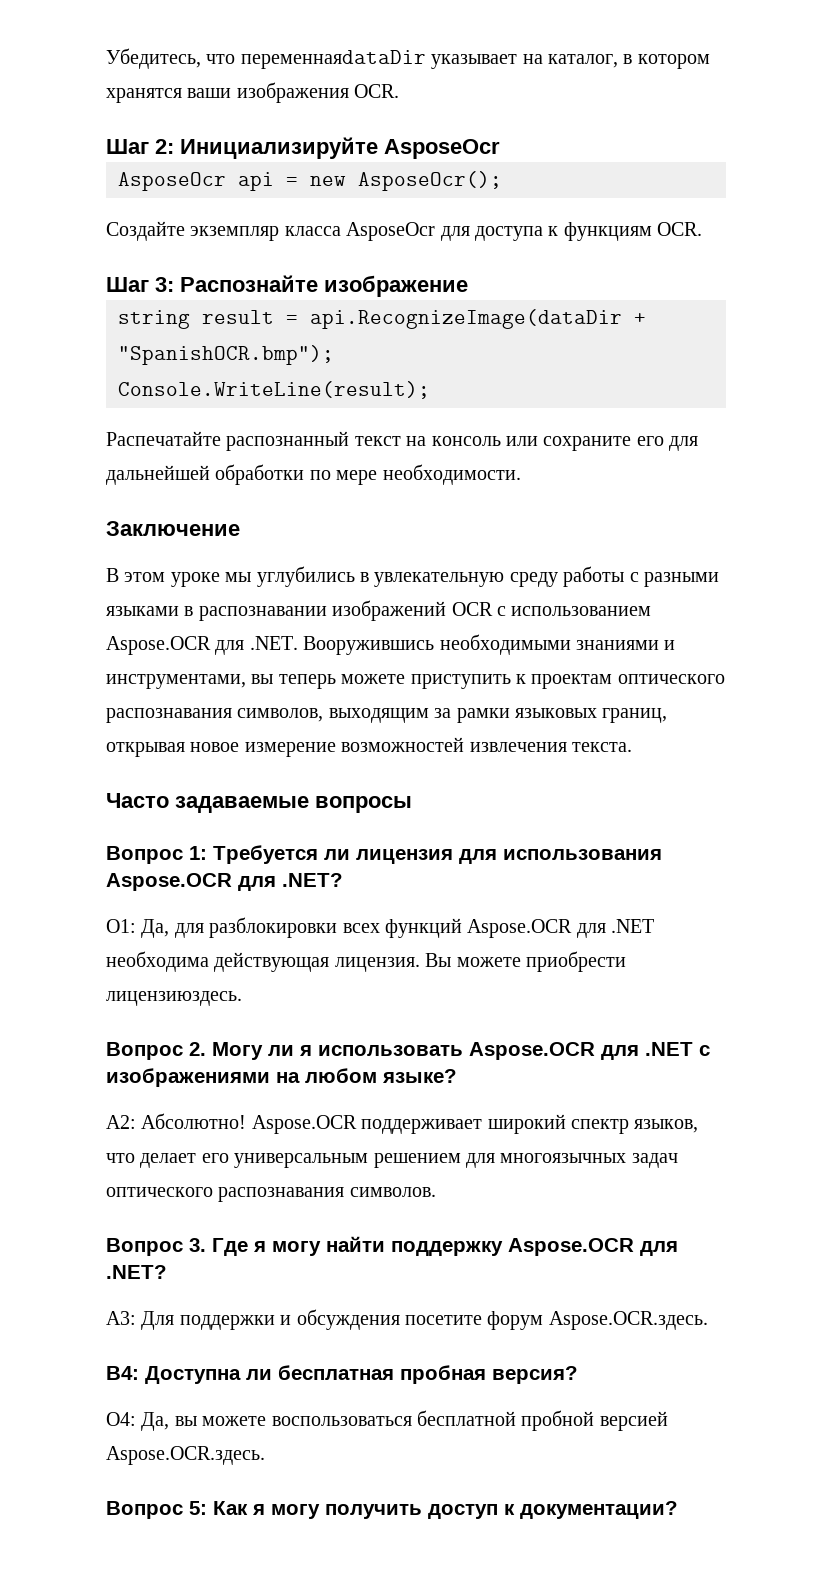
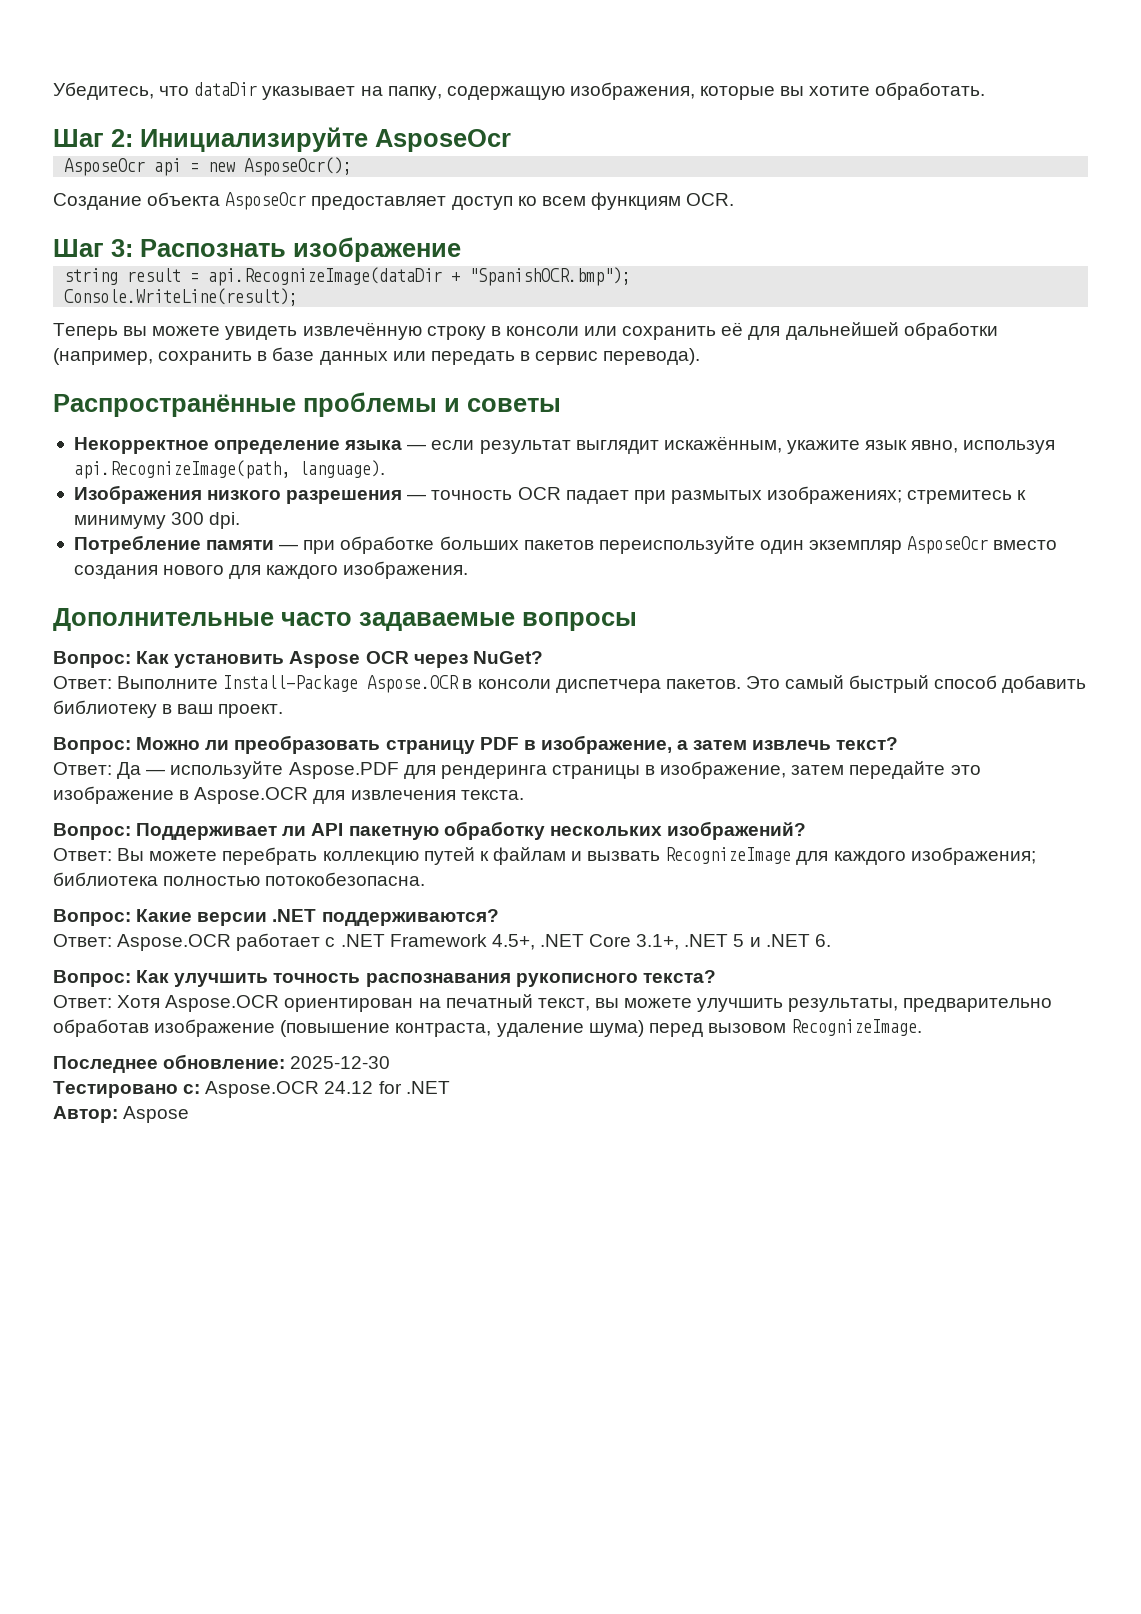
- Убедитесь, что переменнаяdataDir указывает на каталог, в котором хранятся ваши изображения OCR.
+ Убедитесь, что dataDir указывает на папку, содержащую изображения, которые вы хотите обработать.
- Создайте экземпляр класса AsposeOcr для доступа к функциям OCR.
+ Создание объекта AsposeOcr предоставляет доступ ко всем функциям OCR.
- Шаг 3: Распознайте изображение
+ Шаг 3: Распознать изображение
- Распечатайте распознанный текст на консоль или сохраните его для дальнейшей обработки по мере необходимости.
- Заключение
- В этом уроке мы углубились в увлекательную среду работы с разными языками в распознавании изображений OCR с использованием Aspose.OCR для .NET. Вооружившись необходимыми знаниями и инструментами, вы теперь можете приступить к проектам оптического распознавания символов, выходящим за рамки языковых границ, открывая новое измерение возможностей извлечения текста.
- Часто задаваемые вопросы
- Вопрос 1: Требуется ли лицензия для использования Aspose.OCR для .NET?
- О1: Да, для разблокировки всех функций Aspose.OCR для .NET необходима действующая лицензия. Вы можете приобрести лицензиюздесь.
- Вопрос 2. Могу ли я использовать Aspose.OCR для .NET с изображениями на любом языке?
- А2: Абсолютно! Aspose.OCR поддерживает широкий спектр языков, что делает его универсальным решением для многоязычных задач оптического распознавания символов.
- Вопрос 3. Где я могу найти поддержку Aspose.OCR для .NET?
- A3: Для поддержки и обсуждения посетите форум Aspose.OCR.здесь.
- В4: Доступна ли бесплатная пробная версия?
- О4: Да, вы можете воспользоваться бесплатной пробной версией Aspose.OCR.здесь.
- Вопрос 5: Как я могу получить доступ к документации?
+ Теперь вы можете увидеть извлечённую строку в консоли или сохранить её для дальнейшей обработки (например, сохранить в базе данных или передать в сервис перевода).
+ Распространённые проблемы и советы
+ Некорректное определение языка — если результат выглядит искажённым, укажите язык явно, используя api.RecognizeImage(path, language).
+ Изображения низкого разрешения — точность OCR падает при размытых изображениях; стремитесь к минимуму 300 dpi.
+ Потребление памяти — при обработке больших пакетов переиспользуйте один экземпляр AsposeOcr вместо создания нового для каждого изображения.
+ Дополнительные часто задаваемые вопросы
+ Вопрос: Как установить Aspose OCR через NuGet?
+ Ответ: Выполните Install-Package Aspose.OCR в консоли диспетчера пакетов. Это самый быстрый способ добавить библиотеку в ваш проект.
+ Вопрос: Можно ли преобразовать страницу PDF в изображение, а затем извлечь текст?
+ Ответ: Да — используйте Aspose.PDF для рендеринга страницы в изображение, затем передайте это изображение в Aspose.OCR для извлечения текста.
+ Вопрос: Поддерживает ли API пакетную обработку нескольких изображений?
+ Ответ: Вы можете перебрать коллекцию путей к файлам и вызвать RecognizeImage для каждого изображения; библиотека полностью потокобезопасна.
+ Вопрос: Какие версии .NET поддерживаются?
+ Ответ: Aspose.OCR работает с .NET Framework 4.5+, .NET Core 3.1+, .NET 5 и .NET 6.
+ Вопрос: Как улучшить точность распознавания рукописного текста?
+ Ответ: Хотя Aspose.OCR ориентирован на печатный текст, вы можете улучшить результаты, предварительно обработав изображение (повышение контраста, удаление шума) перед вызовом RecognizeImage.
+ Последнее обновление: 2025-12-30
+ Тестировано с: Aspose.OCR 24.12 for .NET
+ Автор: Aspose

